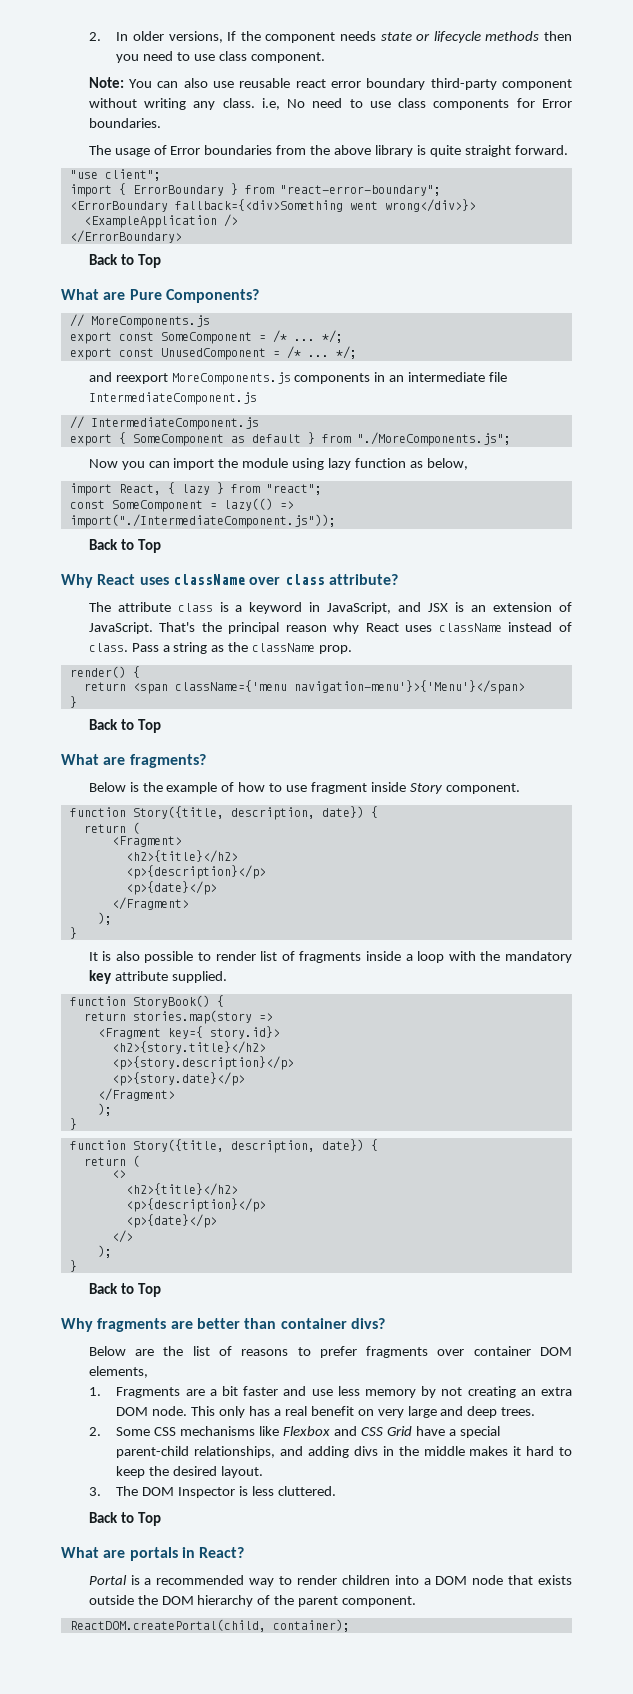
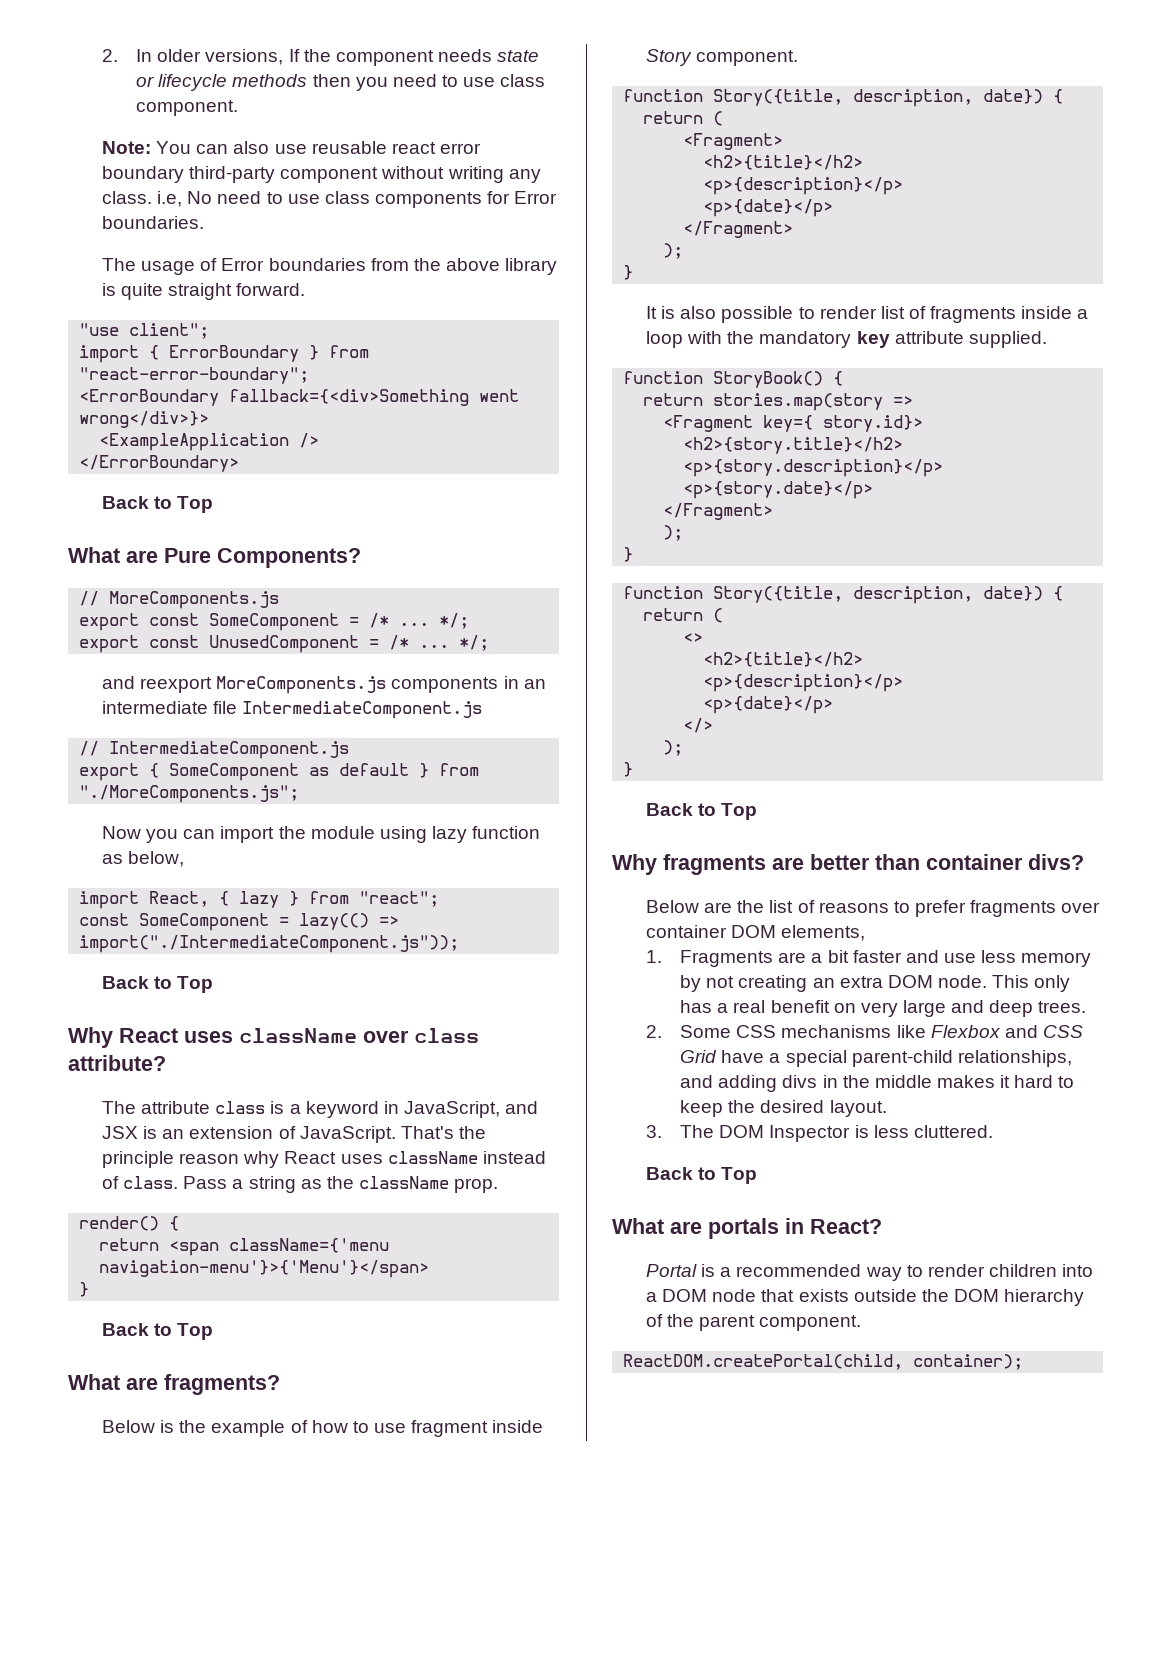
- That's the principal reason why React uses className instead of class.
+ That's the principle reason why React uses className instead of class.

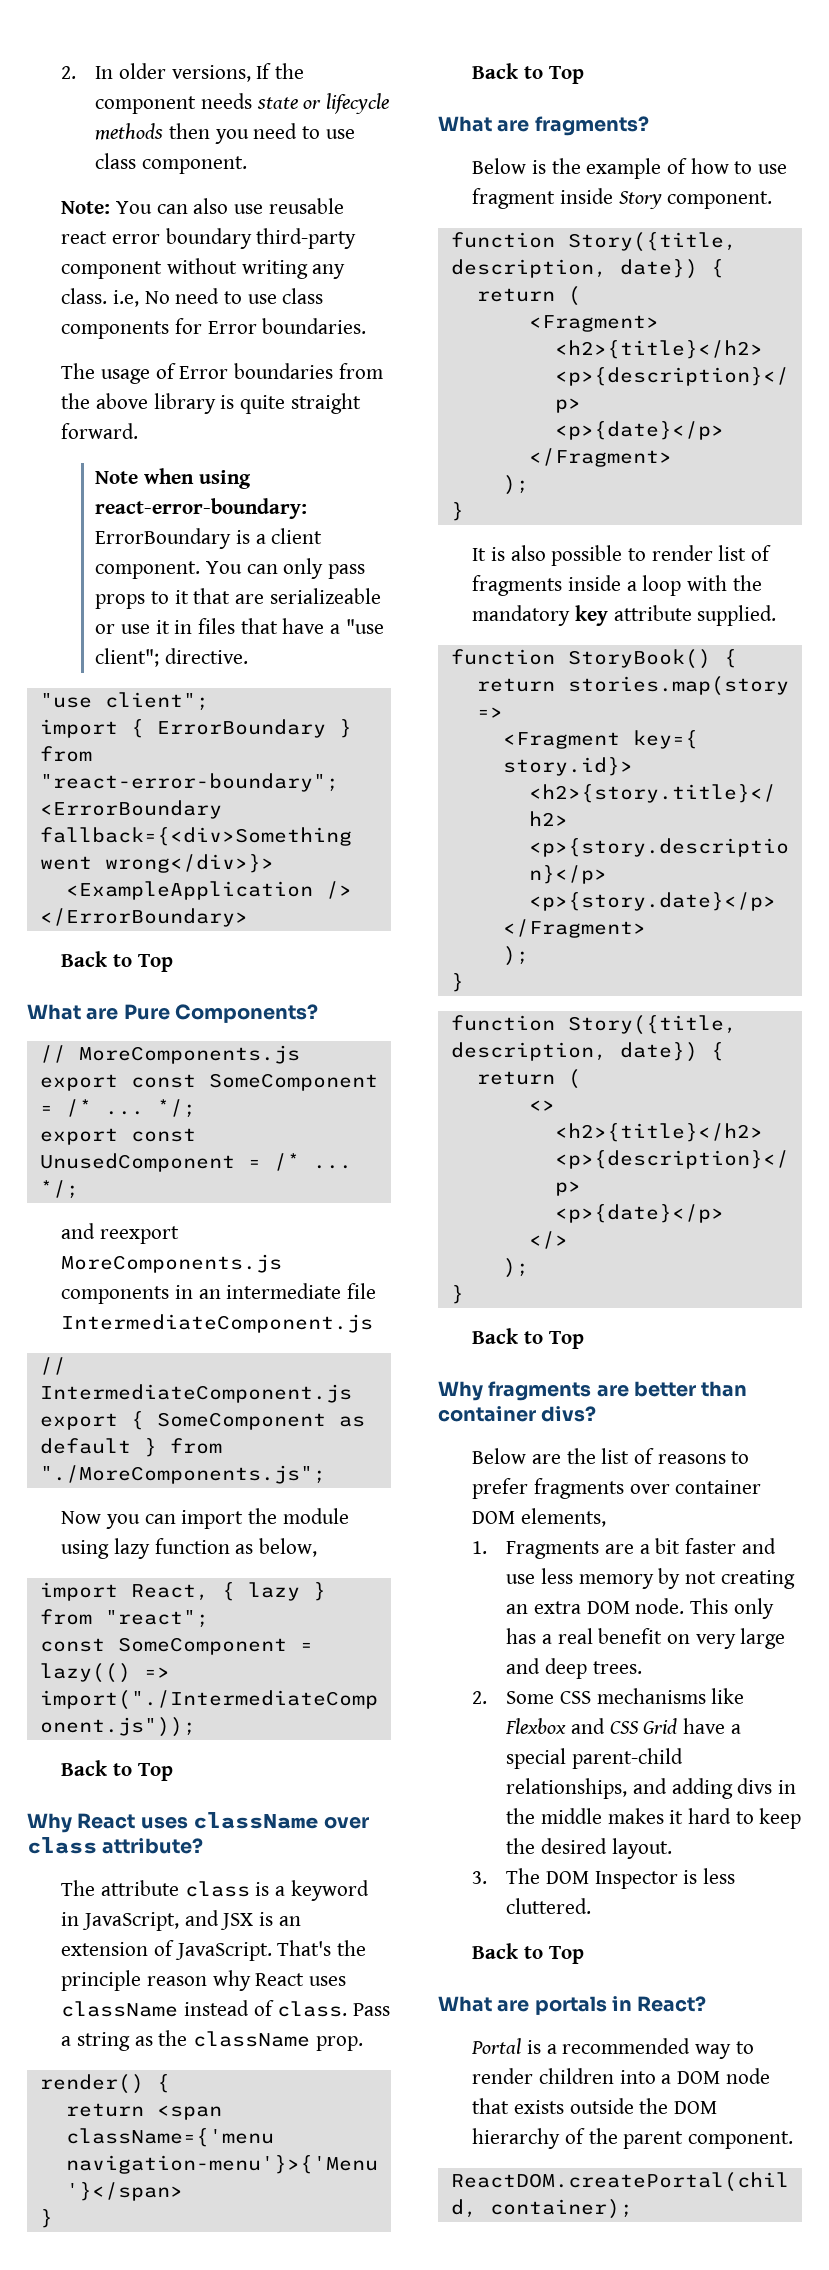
+ Note when using react-error-boundary: ErrorBoundary is a client component. You can only pass props to it that are serializeable or use it in files that have a "use client"; directive.

